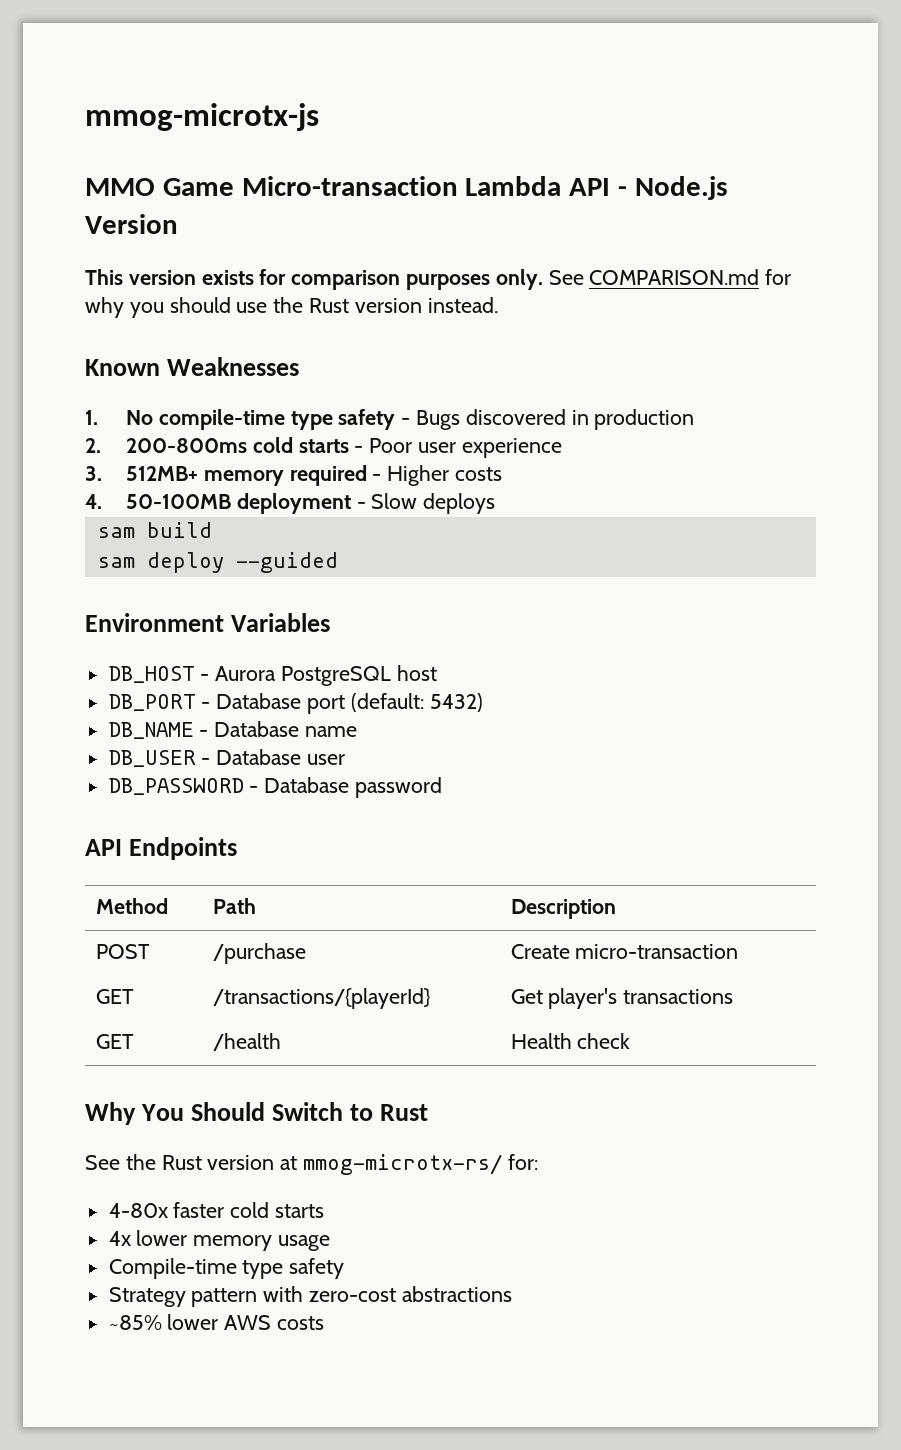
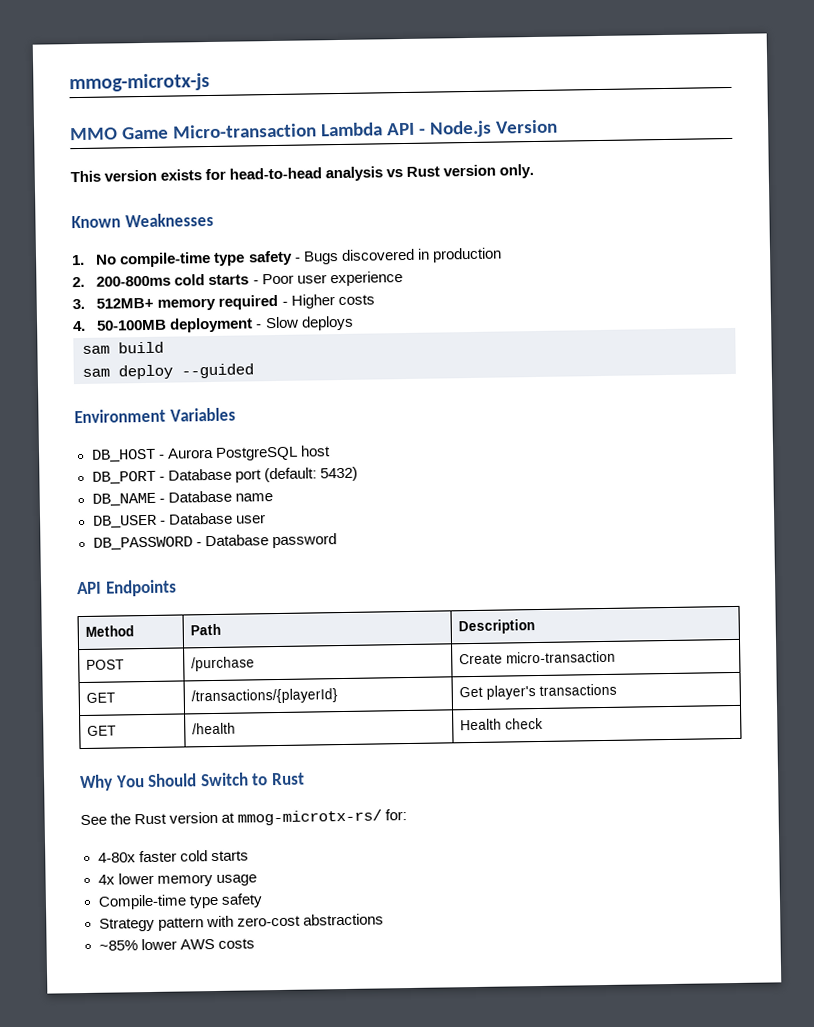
- This version exists for comparison purposes only. See COMPARISON.md for why you should use the Rust version instead.
+ This version exists for head-to-head analysis vs Rust version only.

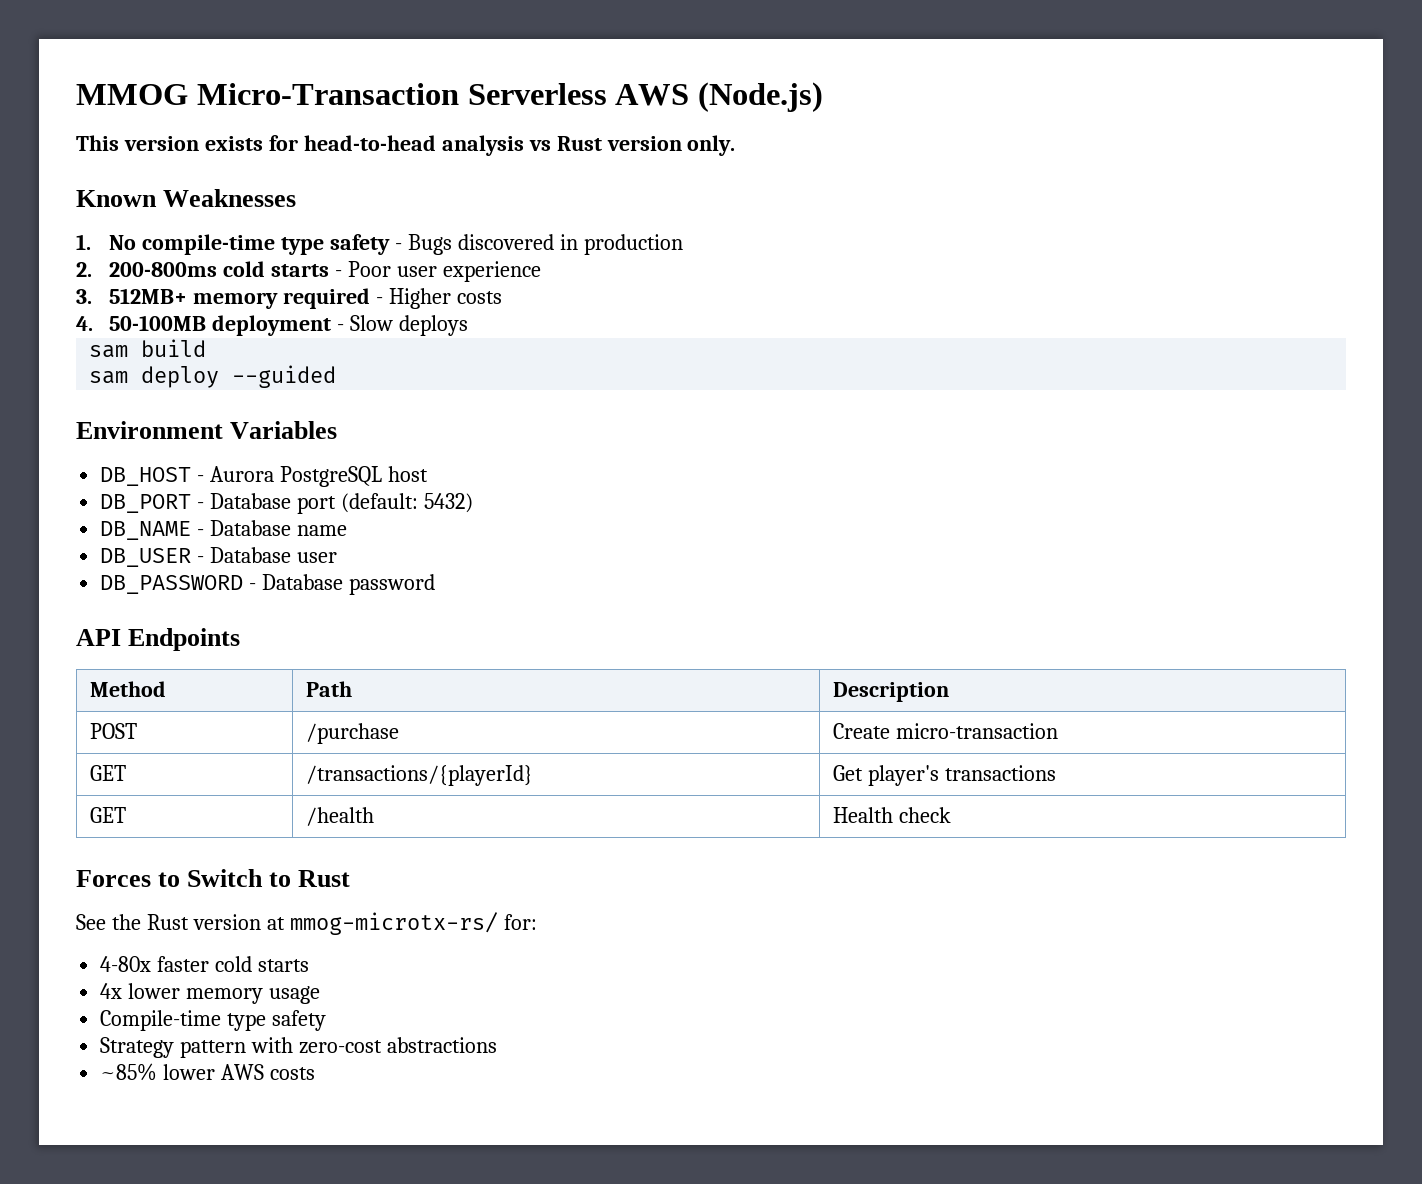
- mmog-microtx-js
- MMO Game Micro-transaction Lambda API - Node.js Version
+ MMOG Micro-Transaction Serverless AWS (Node.js)
- Why You Should Switch to Rust
+ Forces to Switch to Rust

